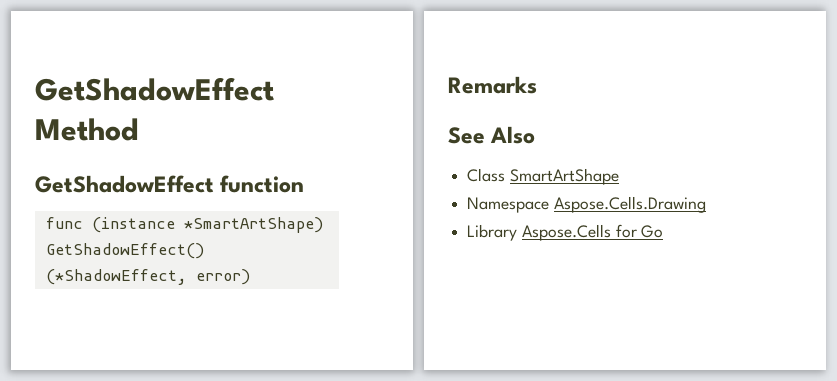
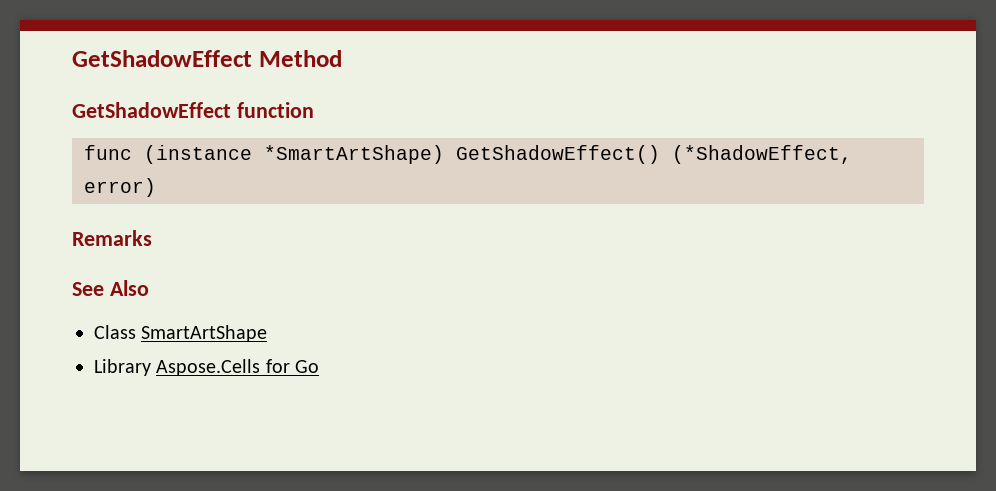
- Namespace Aspose.Cells.Drawing

